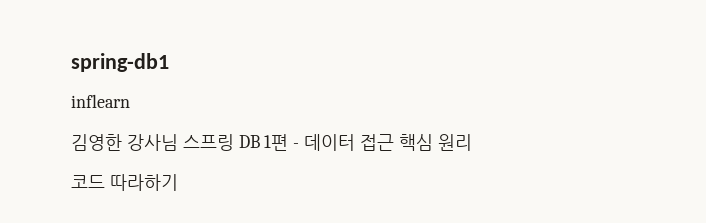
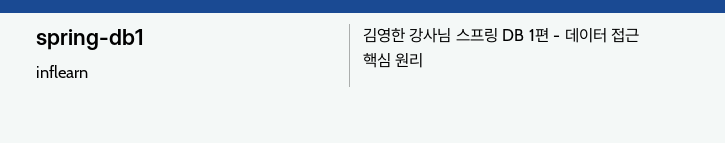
- 코드 따라하기

